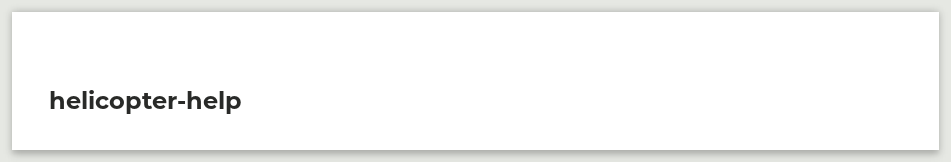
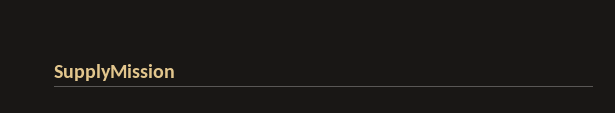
- helicopter-help
+ SupplyMission

